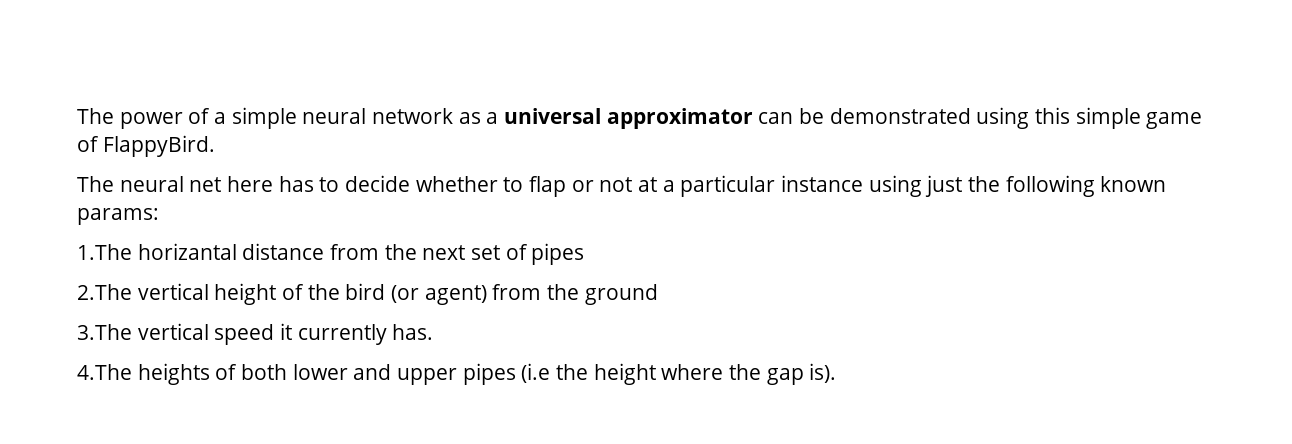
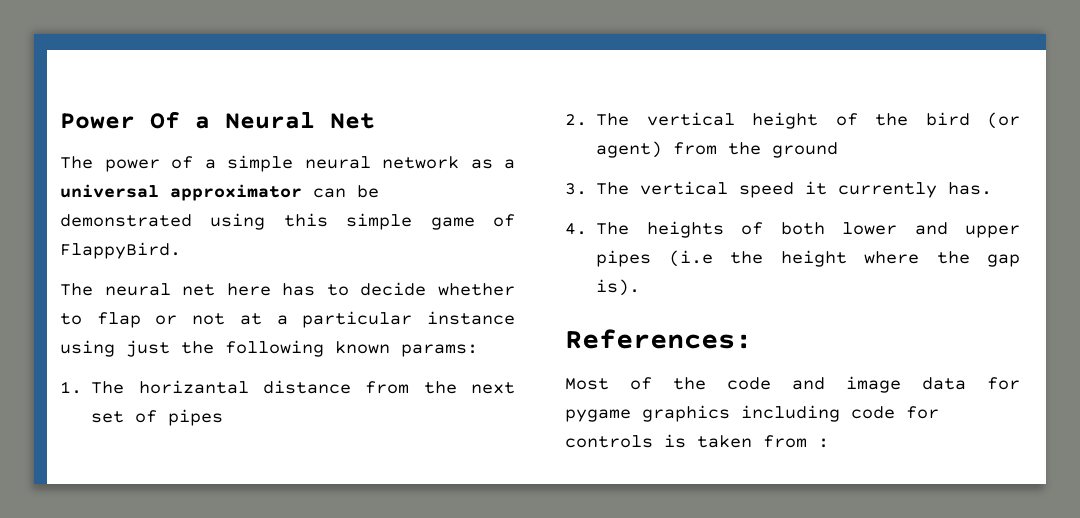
+ Power Of a Neural Net
- 1.The horizantal distance from the next set of pipes
+ 1. The horizantal distance from the next set of pipes
- 2.The vertical height of the bird (or agent) from the ground
+ 2. The vertical height of the bird (or agent) from the ground
- 3.The vertical speed it currently has.
+ 3. The vertical speed it currently has.
- 4.The heights of both lower and upper pipes (i.e the height where the gap is).
+ 4. The heights of both lower and upper pipes (i.e the height where the gap is).
+ References:
+ Most of the code and image data for pygame graphics including code for controls is taken from :

